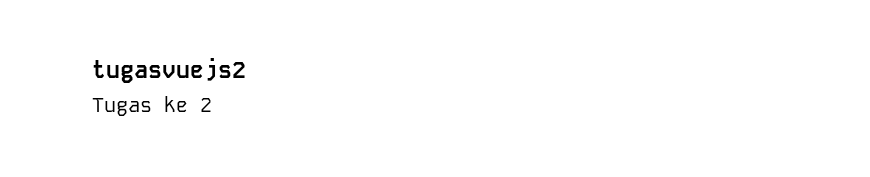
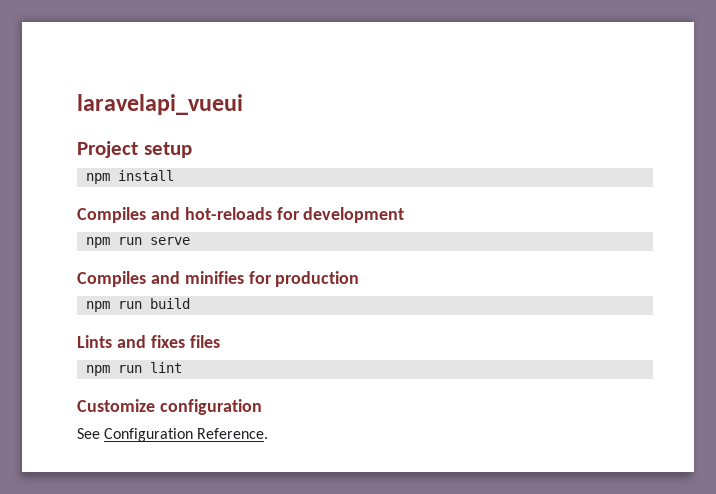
- tugasvuejs2
- Tugas ke 2
+ laravelapi_vueui
+ Project setup
+ npm install
+ Compiles and hot-reloads for development
+ npm run serve
+ Compiles and minifies for production
+ npm run build
+ Lints and fixes files
+ npm run lint
+ Customize configuration
+ See Configuration Reference.

